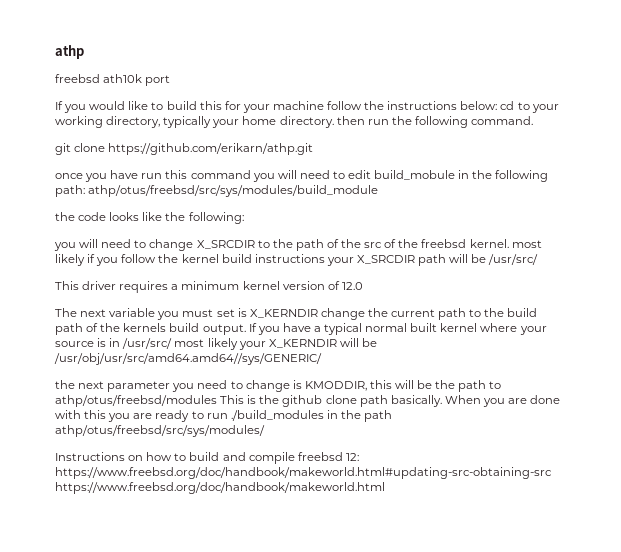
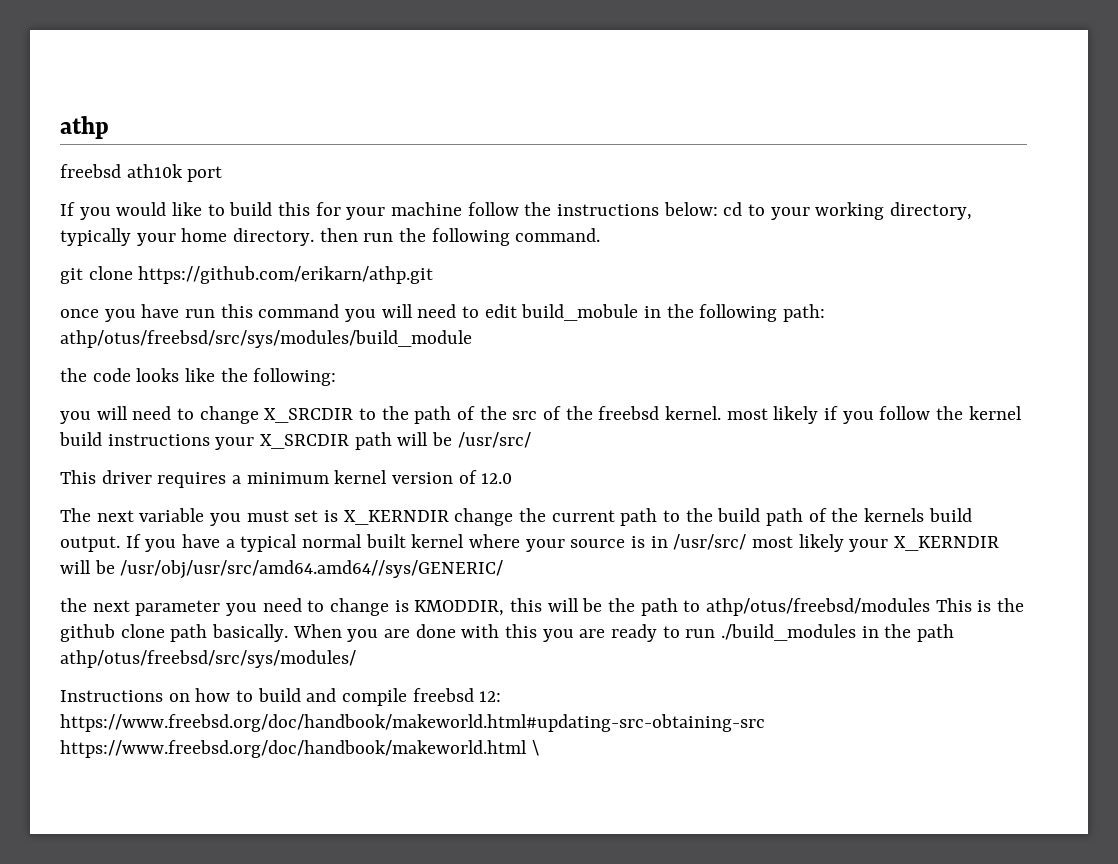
- Instructions on how to build and compile freebsd 12: https://www.freebsd.org/doc/handbook/makeworld.html#updating-src-obtaining-src https://www.freebsd.org/doc/handbook/makeworld.html
+ Instructions on how to build and compile freebsd 12: https://www.freebsd.org/doc/handbook/makeworld.html#updating-src-obtaining-src https://www.freebsd.org/doc/handbook/makeworld.html \

